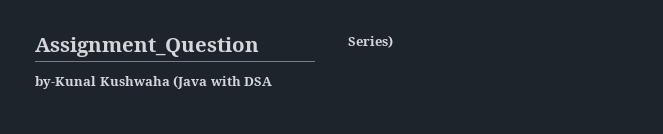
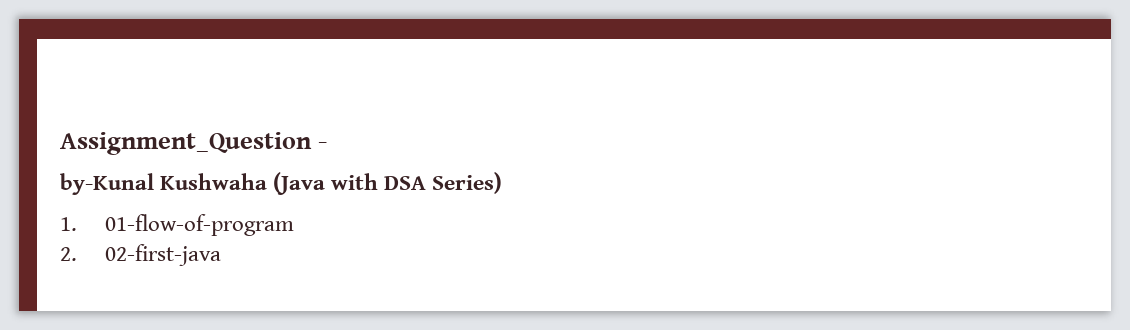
- Assignment_Question
+ Assignment_Question -
+ 1. 01-flow-of-program
+ 2. 02-first-java

